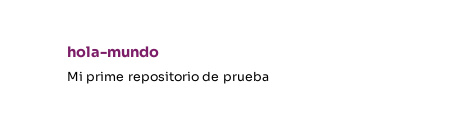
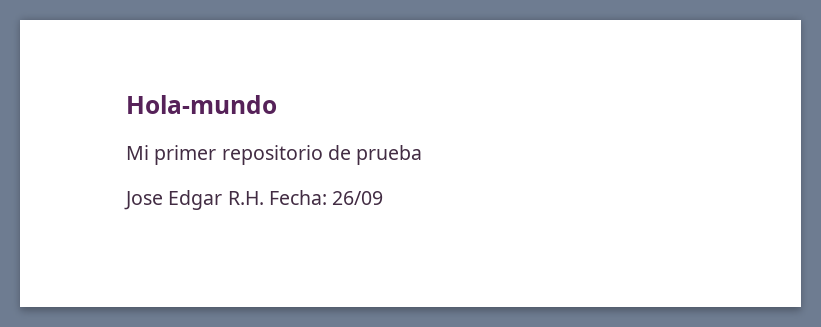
- hola-mundo
+ Hola-mundo
- Mi prime repositorio de prueba
+ Mi primer repositorio de prueba
+ Jose Edgar R.H. Fecha: 26/09

